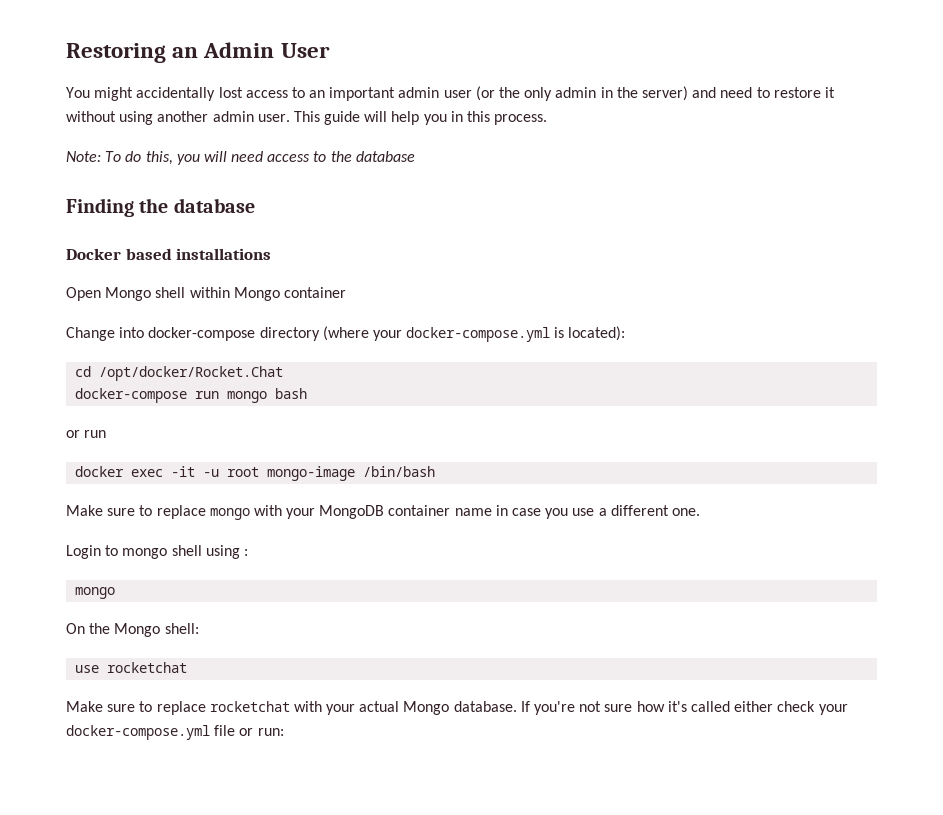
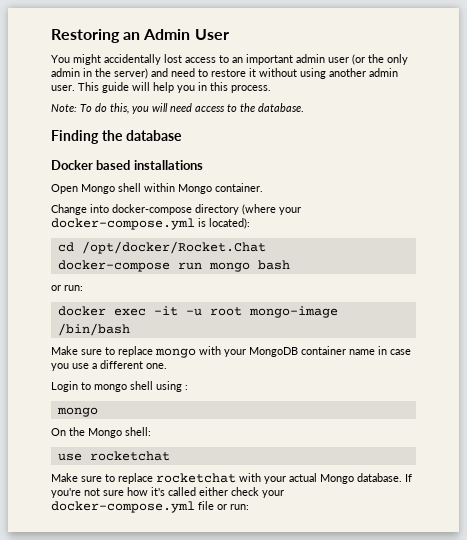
- Note: To do this, you will need access to the database
+ Note: To do this, you will need access to the database.
- Open Mongo shell within Mongo container
+ Open Mongo shell within Mongo container.
  docker-compose run mongo bash
- or run
+ or run:

